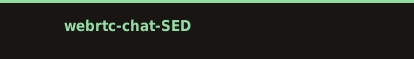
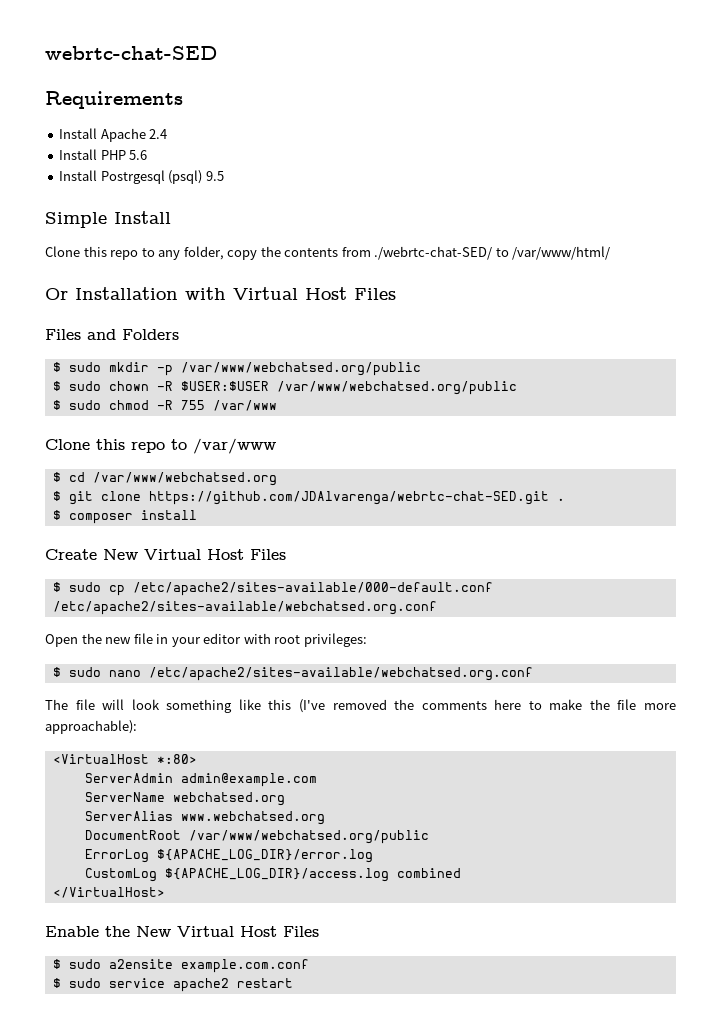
+ Requirements
+ Install Apache 2.4
+ Install PHP 5.6
+ Install Postrgesql (psql) 9.5
+ Simple Install
+ Clone this repo to any folder, copy the contents from ./webrtc-chat-SED/ to /var/www/html/
+ Or Installation with Virtual Host Files
+ Files and Folders
+ $ sudo mkdir -p /var/www/webchatsed.org/public
+ $ sudo chown -R $USER:$USER /var/www/webchatsed.org/public
+ $ sudo chmod -R 755 /var/www
+ Clone this repo to /var/www
+ $ cd /var/www/webchatsed.org
+ $ git clone https://github.com/JDAlvarenga/webrtc-chat-SED.git .
+ $ composer install
+ Create New Virtual Host Files
+ $ sudo cp /etc/apache2/sites-available/000-default.conf /etc/apache2/sites-available/webchatsed.org.conf
+ Open the new file in your editor with root privileges:
+ $ sudo nano /etc/apache2/sites-available/webchatsed.org.conf
+ The file will look something like this (I've removed the comments here to make the file more approachable):
+ <VirtualHost *:80>
+ ServerAdmin admin@example.com
+ ServerName webchatsed.org
+ ServerAlias www.webchatsed.org
+ DocumentRoot /var/www/webchatsed.org/public
+ ErrorLog ${APACHE_LOG_DIR}/error.log
+ CustomLog ${APACHE_LOG_DIR}/access.log combined
+ </VirtualHost>
+ Enable the New Virtual Host Files
+ $ sudo a2ensite example.com.conf
+ $ sudo service apache2 restart

